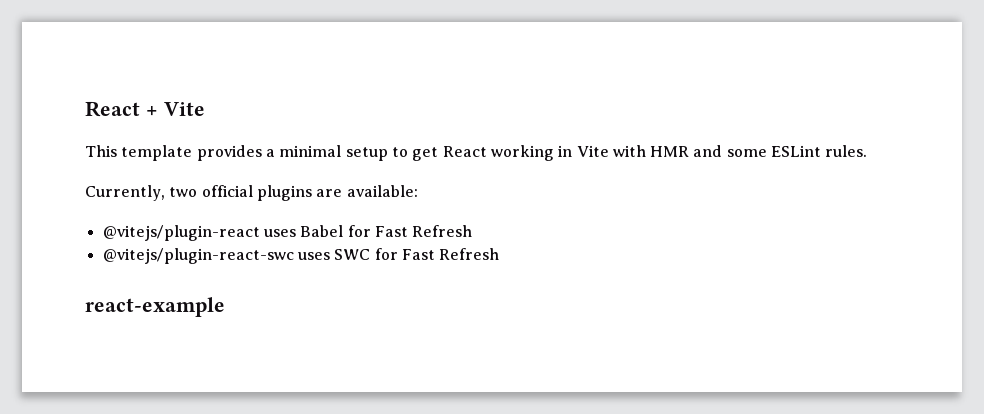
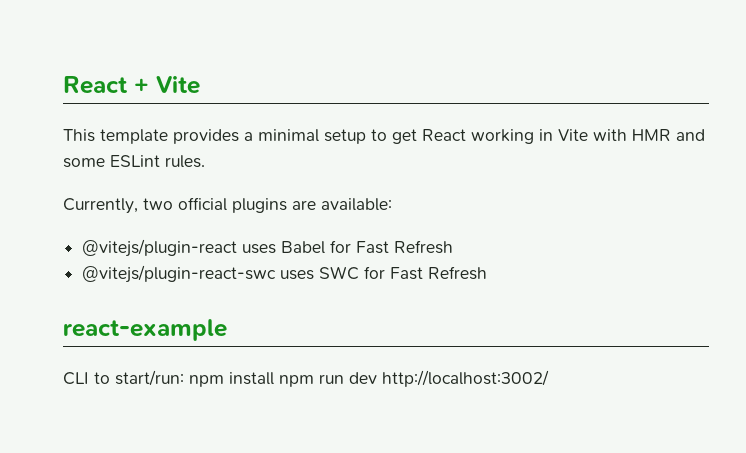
+ CLI to start/run: npm install npm run dev http://localhost:3002/

